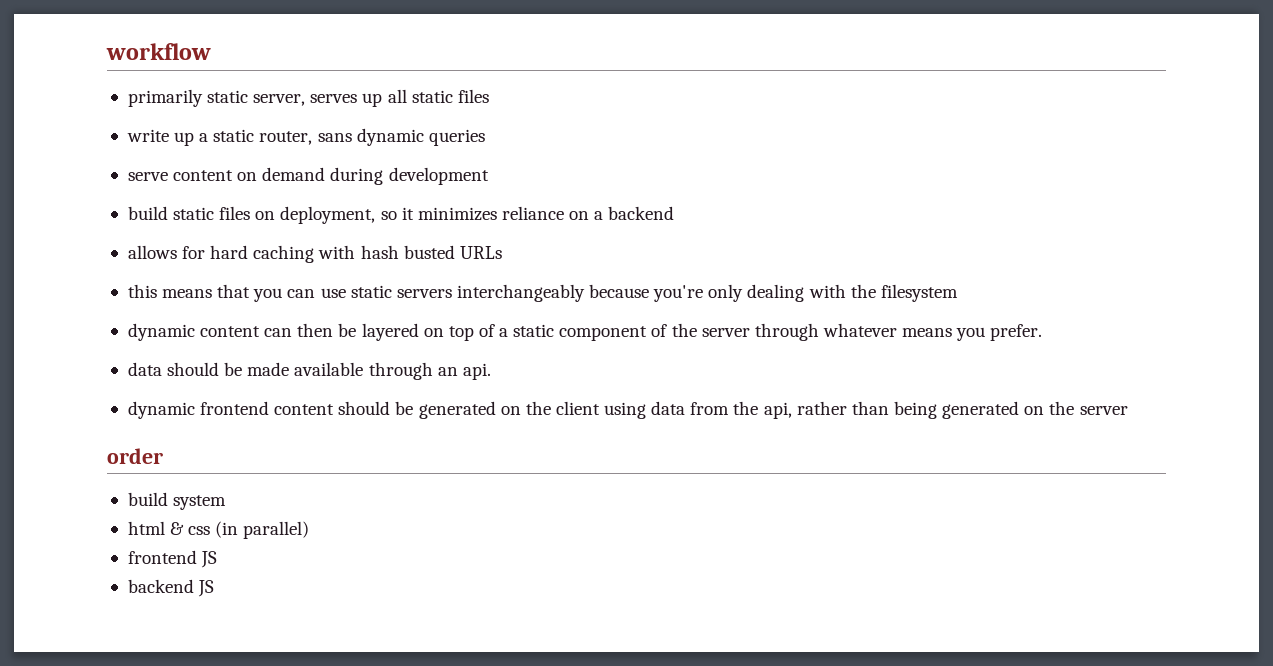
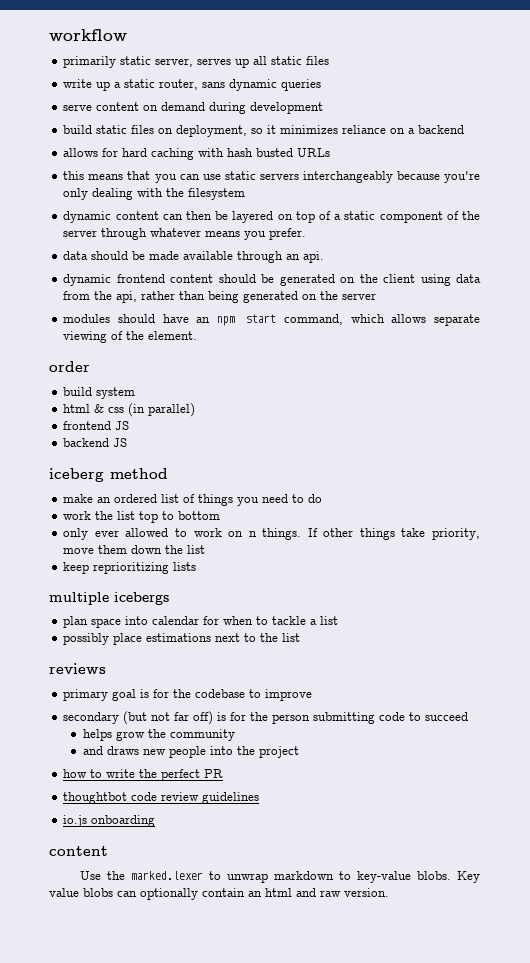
+ modules should have an npm start command, which allows separate viewing of the element.
+ iceberg method
+ make an ordered list of things you need to do
+ work the list top to bottom
+ only ever allowed to work on n things. If other things take priority, move them down the list
+ keep reprioritizing lists
+ multiple icebergs
+ plan space into calendar for when to tackle a list
+ possibly place estimations next to the list
+ reviews
+ primary goal is for the codebase to improve
+ secondary (but not far off) is for the person submitting code to succeed
+ helps grow the community
+ and draws new people into the project
+ how to write the perfect PR
+ thoughtbot code review guidelines
+ io.js onboarding
+ content
+ Use the marked.lexer to unwrap markdown to key-value blobs. Key value blobs can optionally contain an html and raw version.

